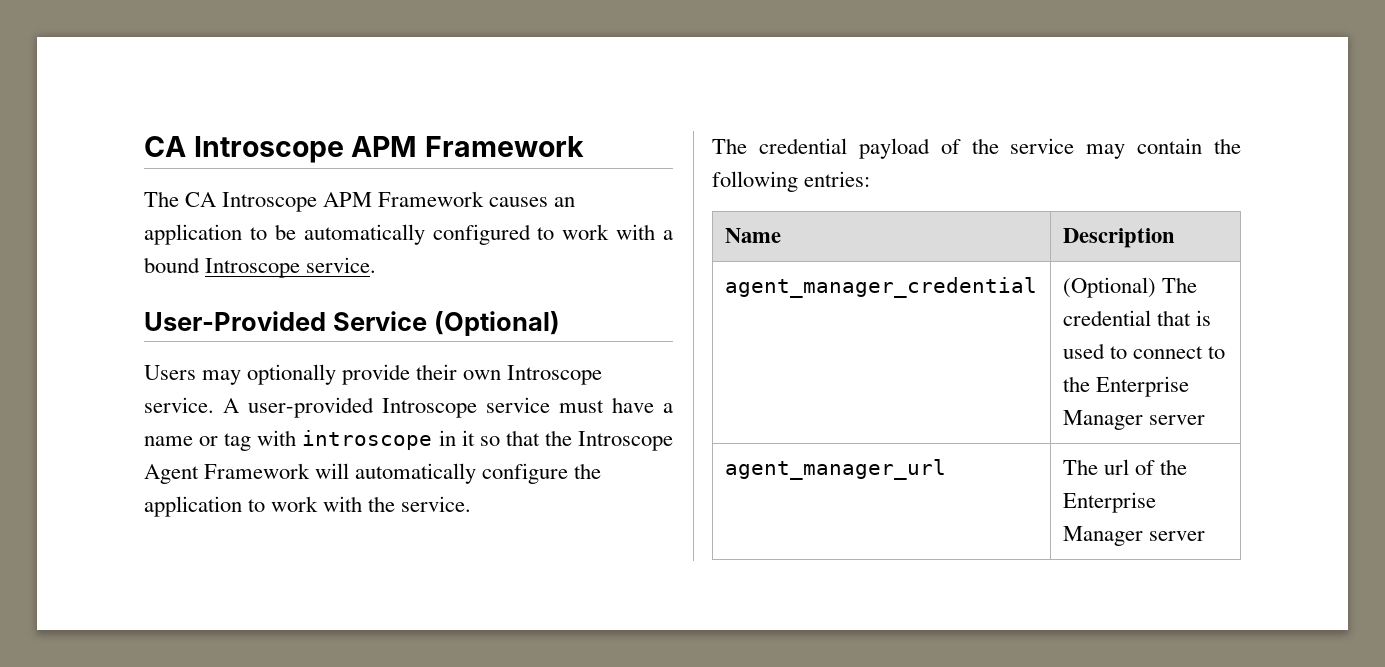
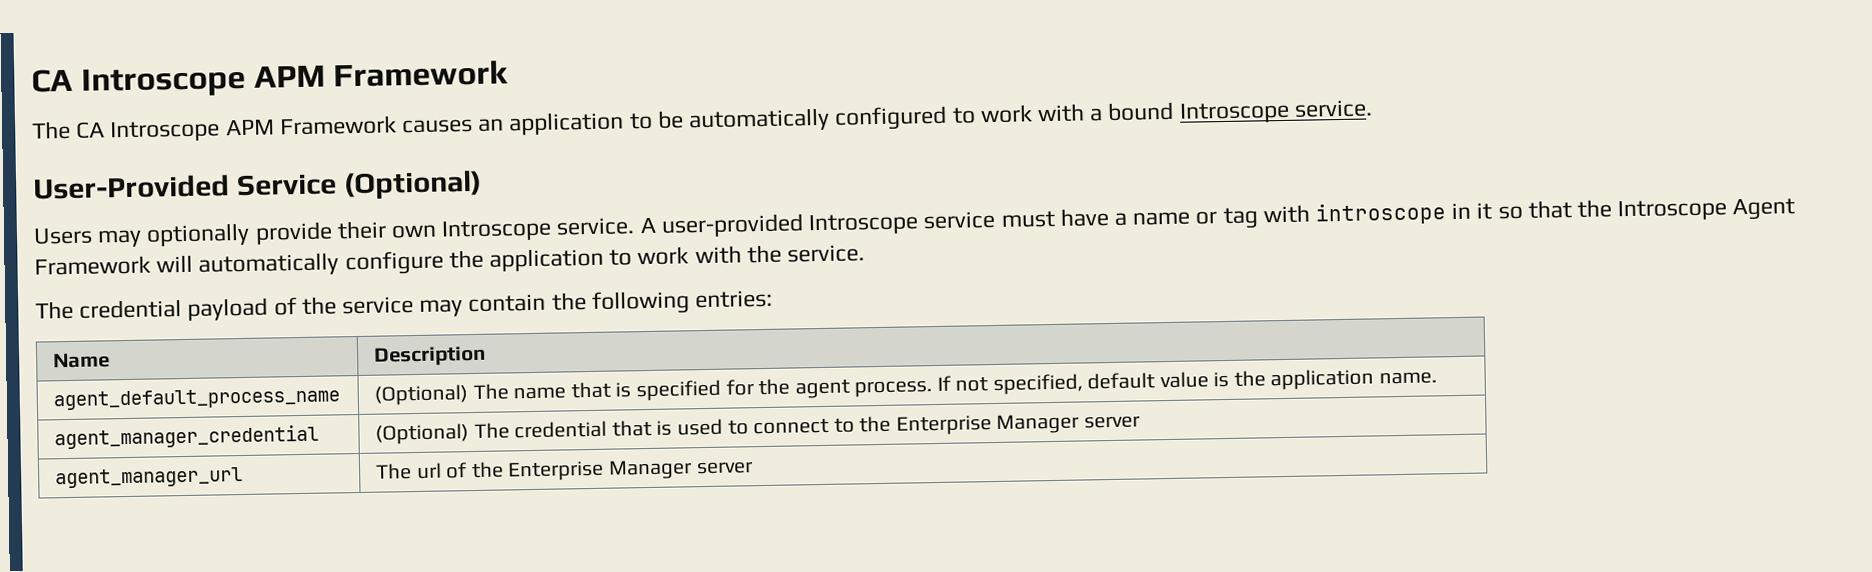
+ agent_default_process_name | (Optional) The name that is specified for the agent process. If not specified, default value is the application name.

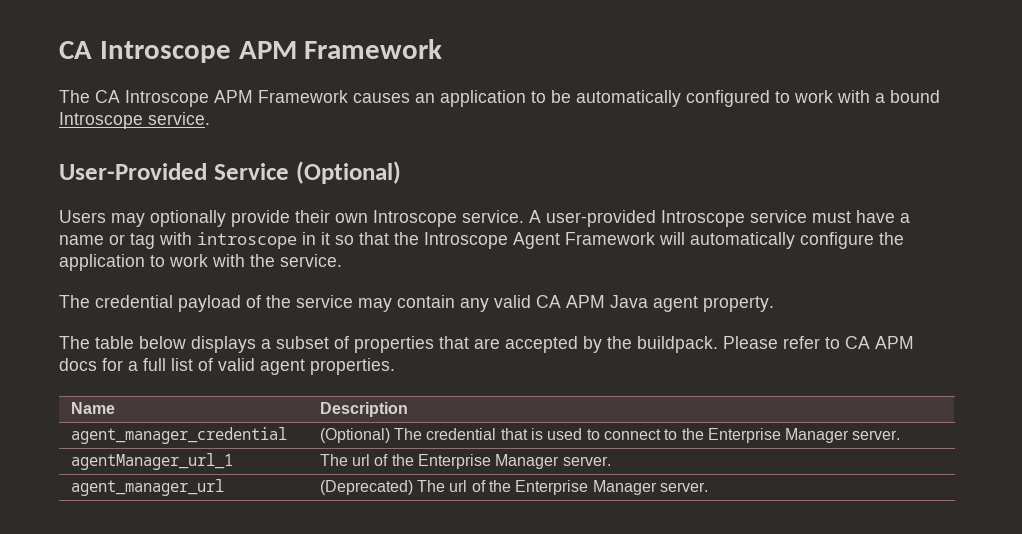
- The credential payload of the service may contain the following entries:
+ The credential payload of the service may contain any valid CA APM Java agent property.
+ The table below displays a subset of properties that are accepted by the buildpack. Please refer to CA APM docs for a full list of valid agent properties.
  Name | Description
- agent_default_process_name | (Optional) The name that is specified for the agent process. If not specified, default value is the application name.
- agent_manager_credential | (Optional) The credential that is used to connect to the Enterprise Manager server
- agent_manager_url | The url of the Enterprise Manager server
+ agent_manager_credential | (Optional) The credential that is used to connect to the Enterprise Manager server.
+ agentManager_url_1 | The url of the Enterprise Manager server.
+ agent_manager_url | (Deprecated) The url of the Enterprise Manager server.

